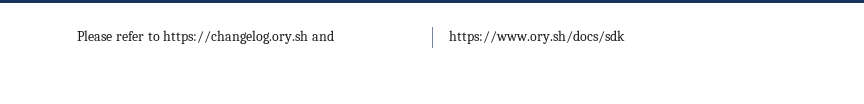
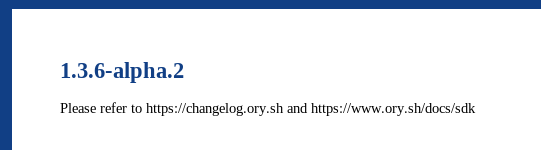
+ 1.3.6-alpha.2

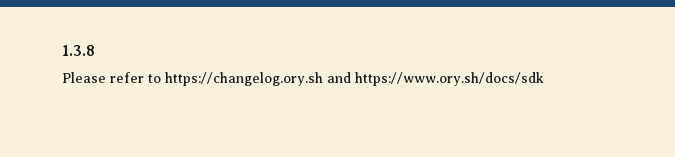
- 1.3.6-alpha.2
+ 1.3.8

